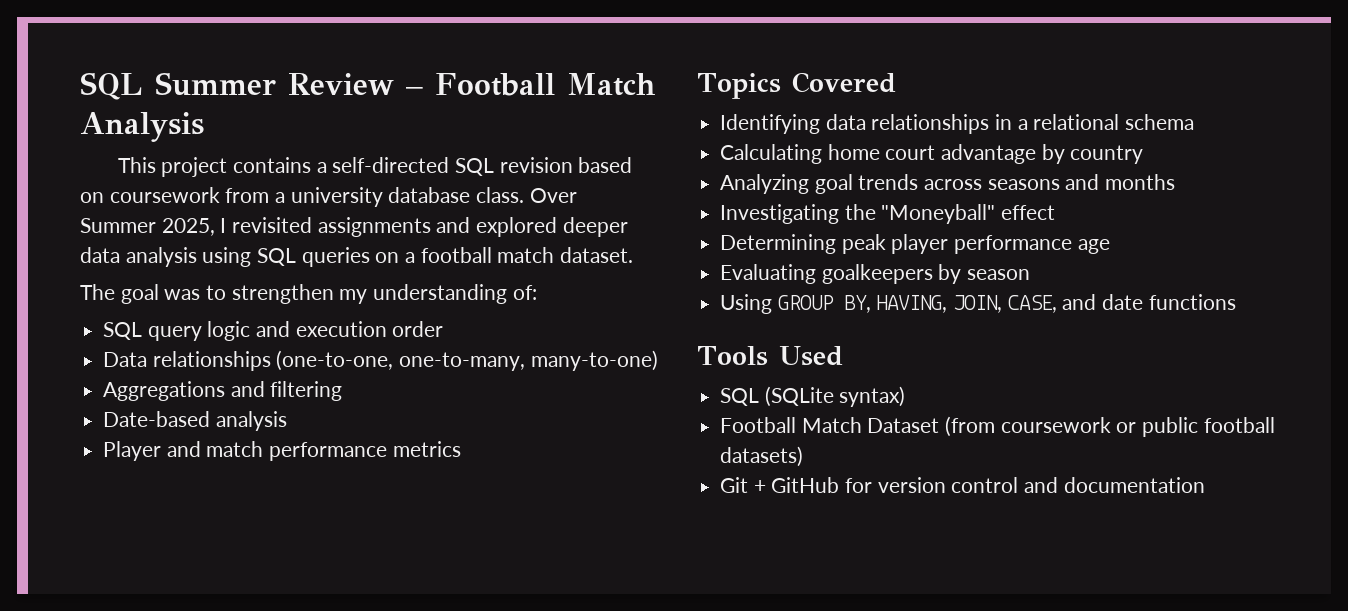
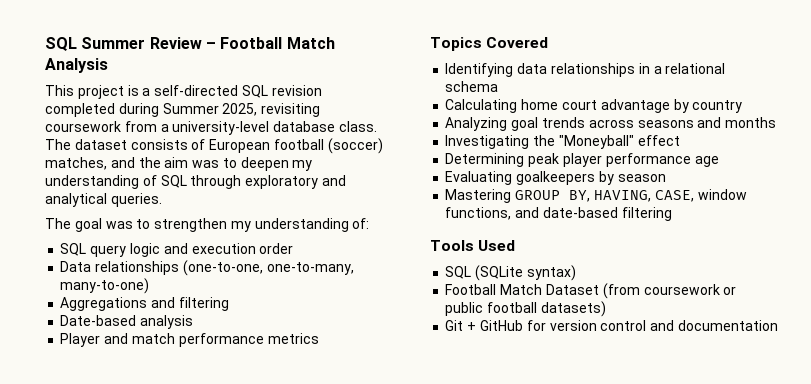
- This project contains a self-directed SQL revision based on coursework from a university database class.
+ This project is a self-directed SQL revision completed during Summer 2025, revisiting coursework from a university-level database class.
- Over Summer 2025, I revisited assignments and explored deeper data analysis using SQL queries on a football match dataset.
+ The dataset consists of European football (soccer) matches, and the aim was to deepen my understanding of SQL through exploratory and analytical queries.
- Using GROUP BY, HAVING, JOIN, CASE, and date functions
+ Mastering GROUP BY, HAVING, CASE, window functions, and date-based filtering

